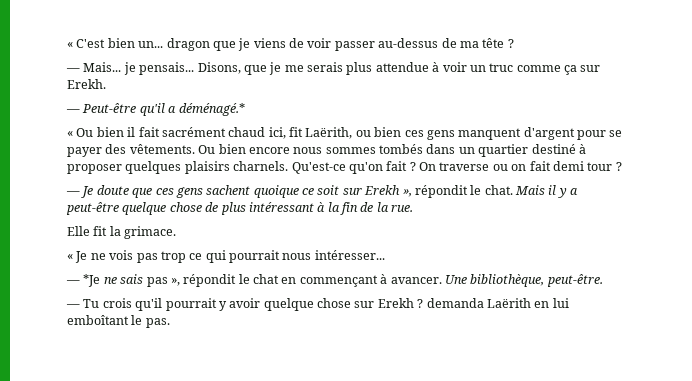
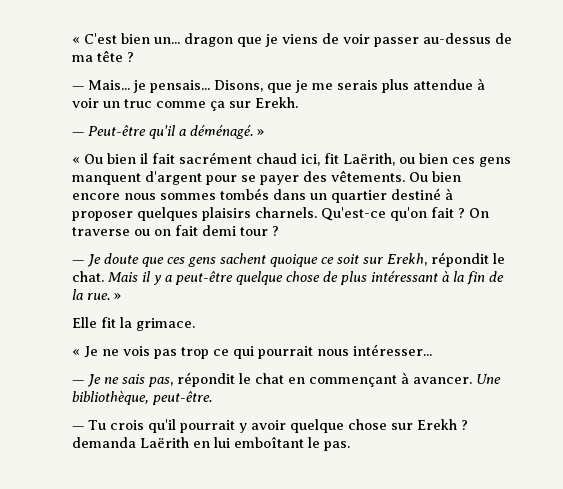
- — Peut-être qu'il a déménagé.*
+ — Peut-être qu'il a déménagé. »
- — Je doute que ces gens sachent quoique ce soit sur Erekh », répondit le chat.
+ — Je doute que ces gens sachent quoique ce soit sur Erekh, répondit le chat.
- Mais il y a peut-être quelque chose de plus intéressant à la fin de la rue.
+ Mais il y a peut-être quelque chose de plus intéressant à la fin de la rue. »
- — *Je ne sais pas », répondit le chat en commençant à avancer.
+ — Je ne sais pas, répondit le chat en commençant à avancer.

